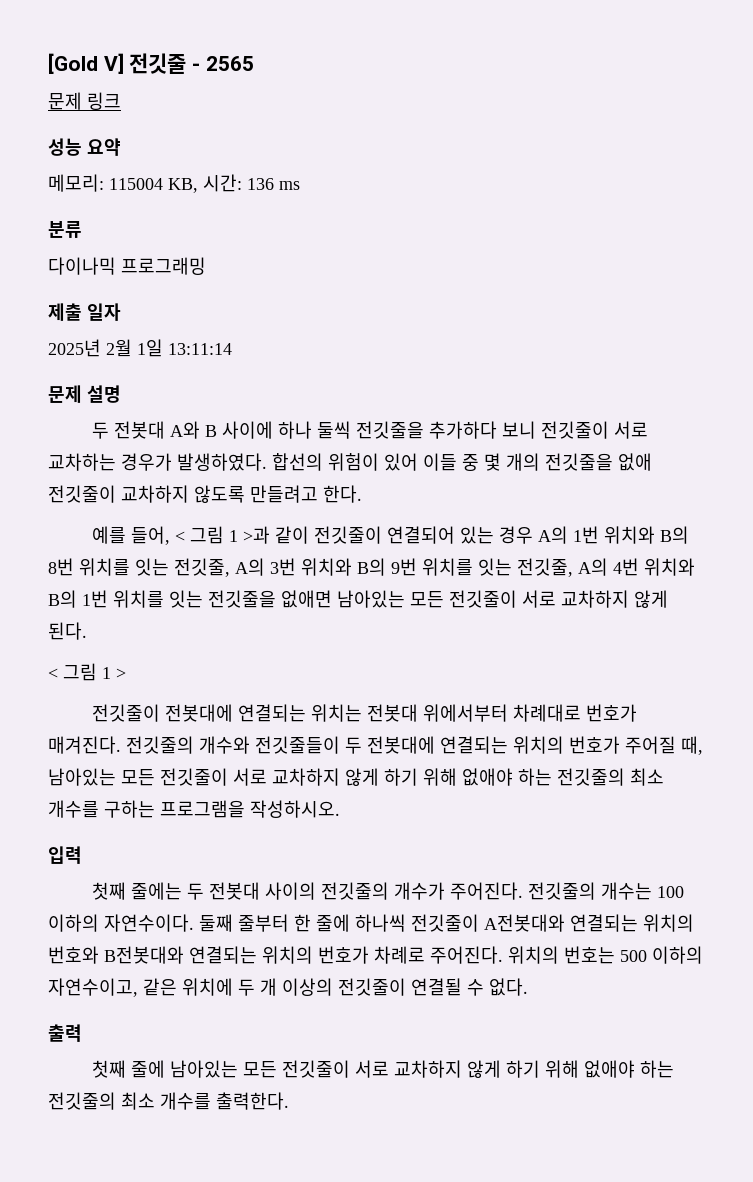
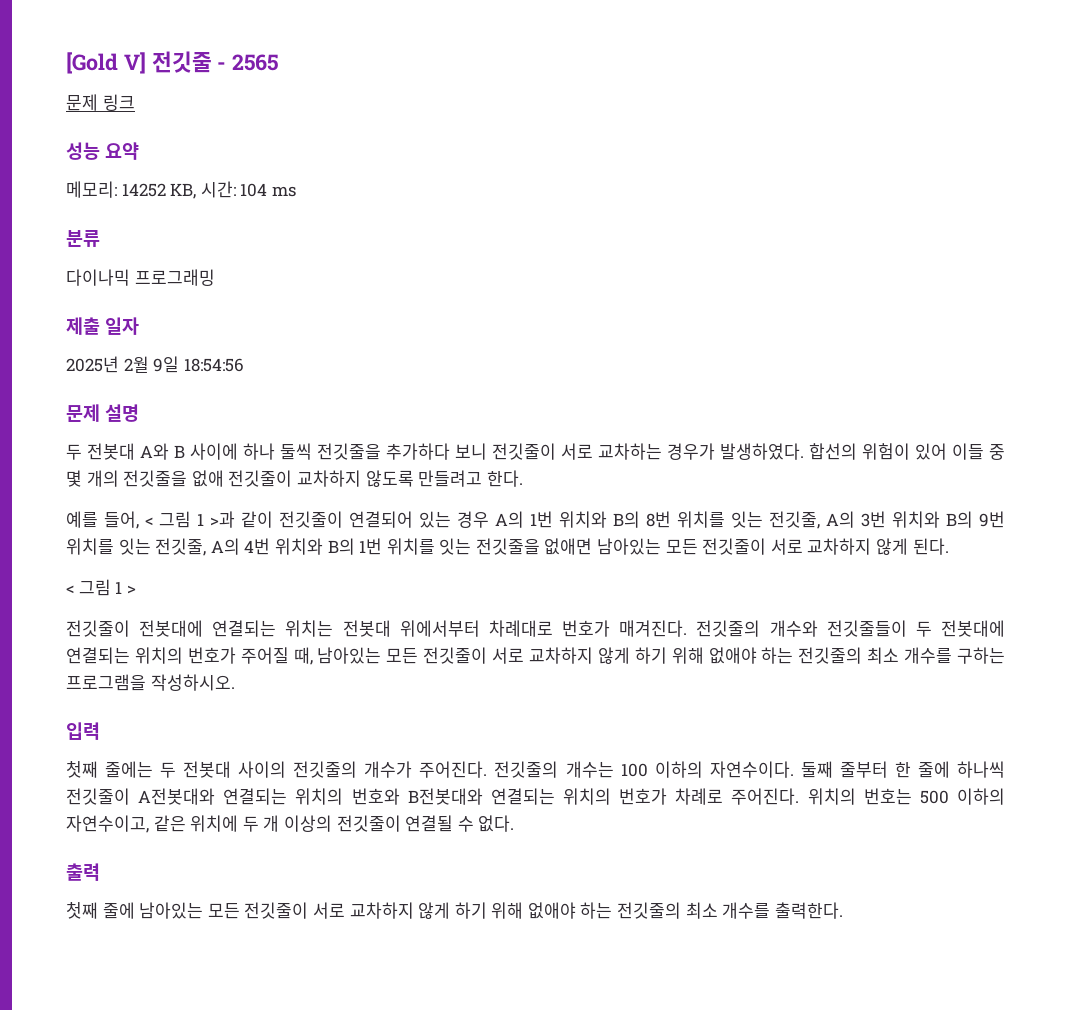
- 메모리: 115004 KB, 시간: 136 ms
+ 메모리: 14252 KB, 시간: 104 ms
- 2025년 2월 1일 13:11:14
+ 2025년 2월 9일 18:54:56

